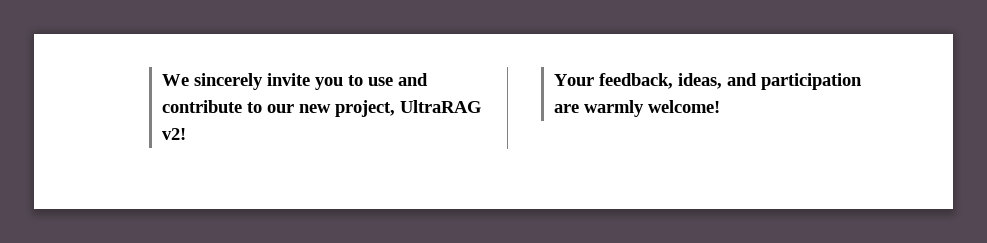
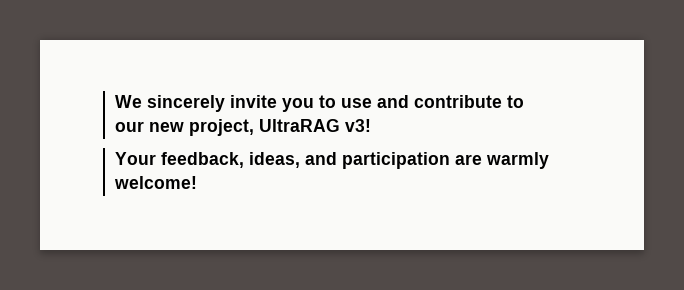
- We sincerely invite you to use and contribute to our new project, UltraRAG v2!
+ We sincerely invite you to use and contribute to our new project, UltraRAG v3!

